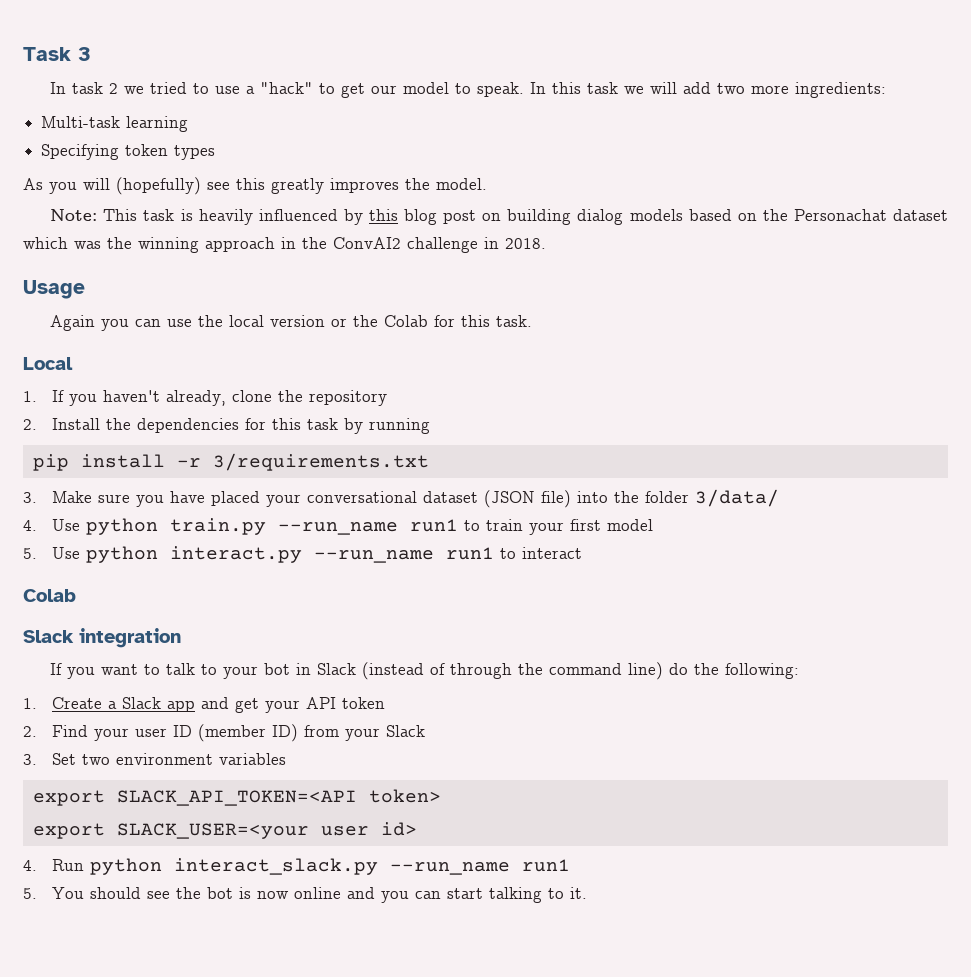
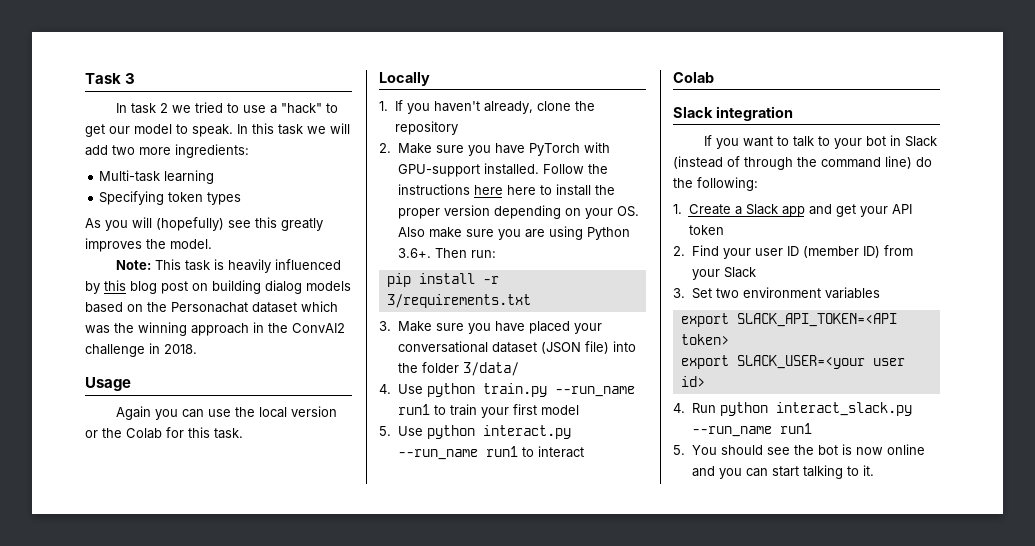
- Local
+ Locally
- 2. Install the dependencies for this task by running
+ 2. Make sure you have PyTorch with GPU-support installed. Follow the instructions here here to install the proper version depending on your OS. Also make sure you are using Python 3.6+. Then run:

